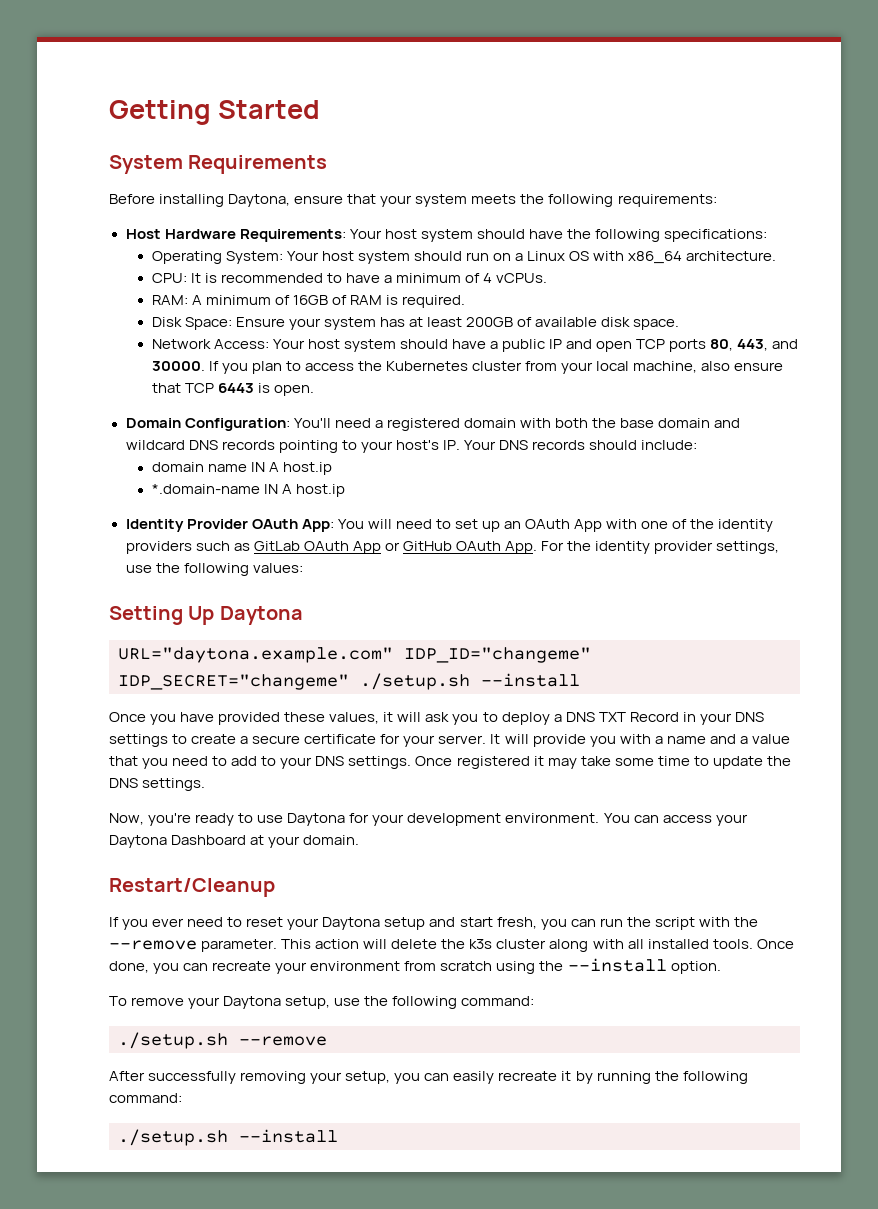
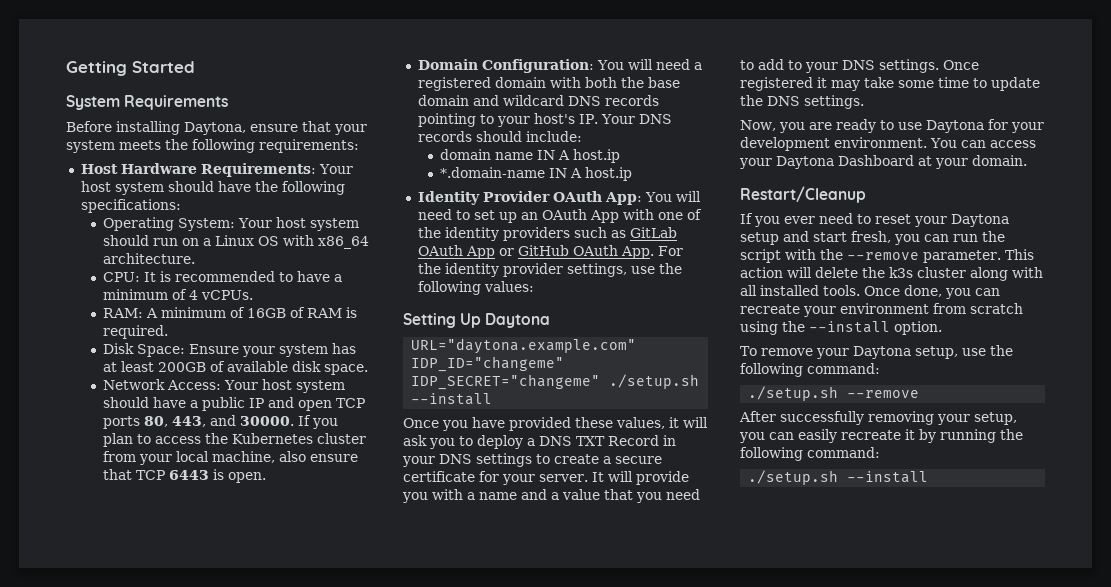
- Domain Configuration: You'll need a registered domain with both the base domain and wildcard DNS records pointing to your host's IP. Your DNS records should include:
+ Domain Configuration: You will need a registered domain with both the base domain and wildcard DNS records pointing to your host's IP. Your DNS records should include:
- Now, you're ready to use Daytona for your development environment.
+ Now, you are ready to use Daytona for your development environment.

